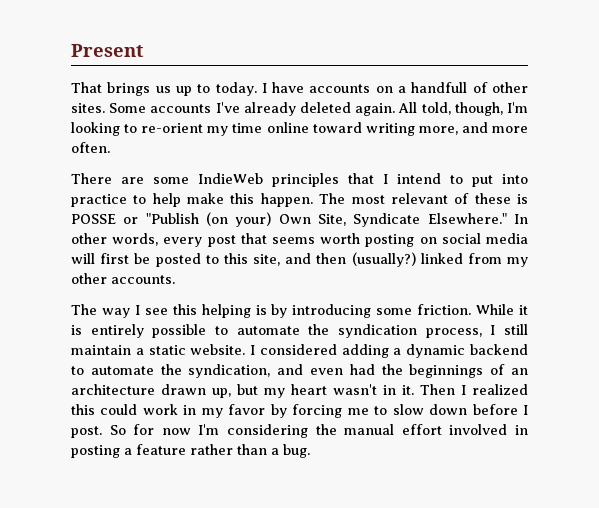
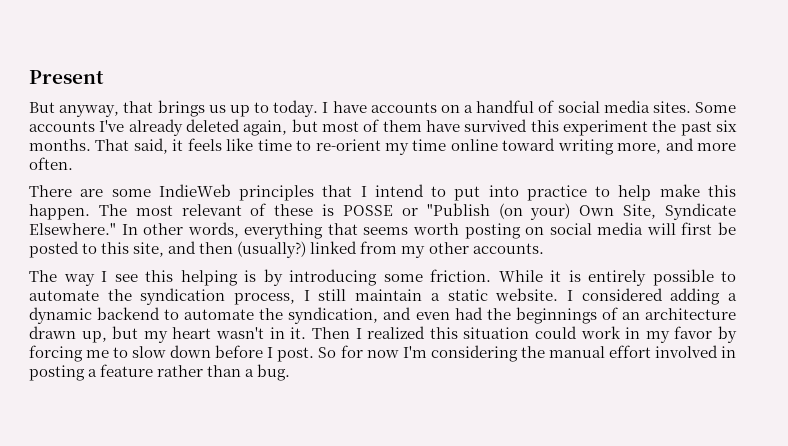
- That brings us up to today.
+ But anyway, that brings us up to today.
- I have accounts on a handfull of other sites.
+ I have accounts on a handful of social media sites.
- Some accounts I've already deleted again. All told, though, I'm looking to re-orient my time online toward writing more, and more often.
+ Some accounts I've already deleted again, but most of them have survived this experiment the past six months. That said, it feels like time to re-orient my time online toward writing more, and more often.
- In other words, every post that seems worth posting on social media will first be posted to this site, and then (usually?) linked from my other accounts.
+ In other words, everything that seems worth posting on social media will first be posted to this site, and then (usually?) linked from my other accounts.
- Then I realized this could work in my favor by forcing me to slow down before I post.
+ Then I realized this situation could work in my favor by forcing me to slow down before I post.

